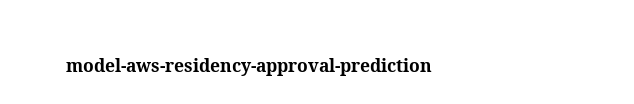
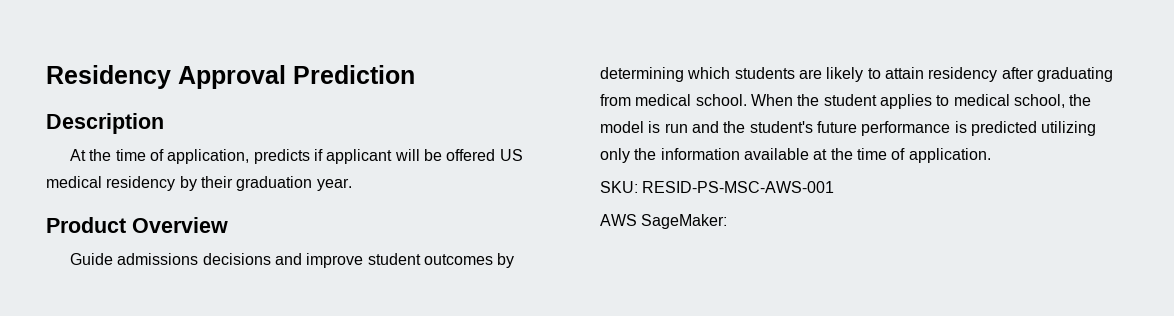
- model-aws-residency-approval-prediction
+ Residency Approval Prediction
+ Description
+ At the time of application, predicts if applicant will be offered US medical residency by their graduation year.
+ Product Overview
+ Guide admissions decisions and improve student outcomes by determining which students are likely to attain residency after graduating from medical school. When the student applies to medical school, the model is run and the student's future performance is predicted utilizing only the information available at the time of application.
+ SKU: RESID-PS-MSC-AWS-001
+ AWS SageMaker:

